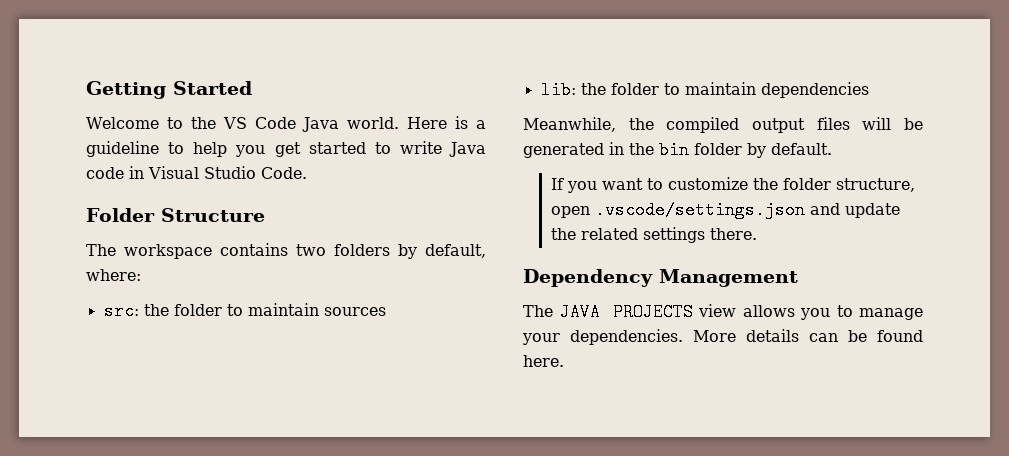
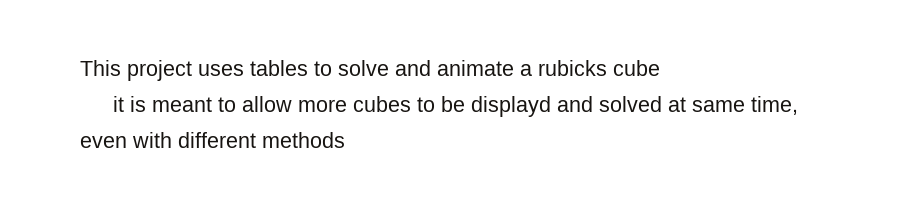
- Getting Started
- Welcome to the VS Code Java world. Here is a guideline to help you get started to write Java code in Visual Studio Code.
- Folder Structure
- The workspace contains two folders by default, where:
- src: the folder to maintain sources
- lib: the folder to maintain dependencies
- Meanwhile, the compiled output files will be generated in the bin folder by default.
- If you want to customize the folder structure, open .vscode/settings.json and update the related settings there.
- Dependency Management
- The JAVA PROJECTS view allows you to manage your dependencies. More details can be found here.
+ This project uses tables to solve and animate a rubicks cube
+ it is meant to allow more cubes to be displayd and solved at same time, even with different methods

